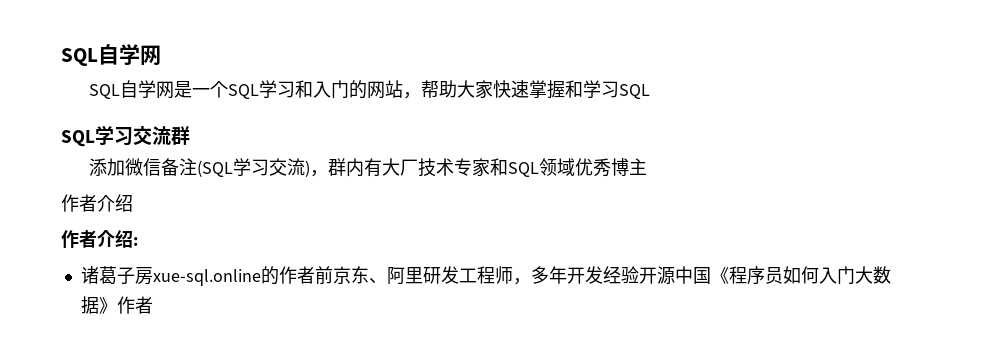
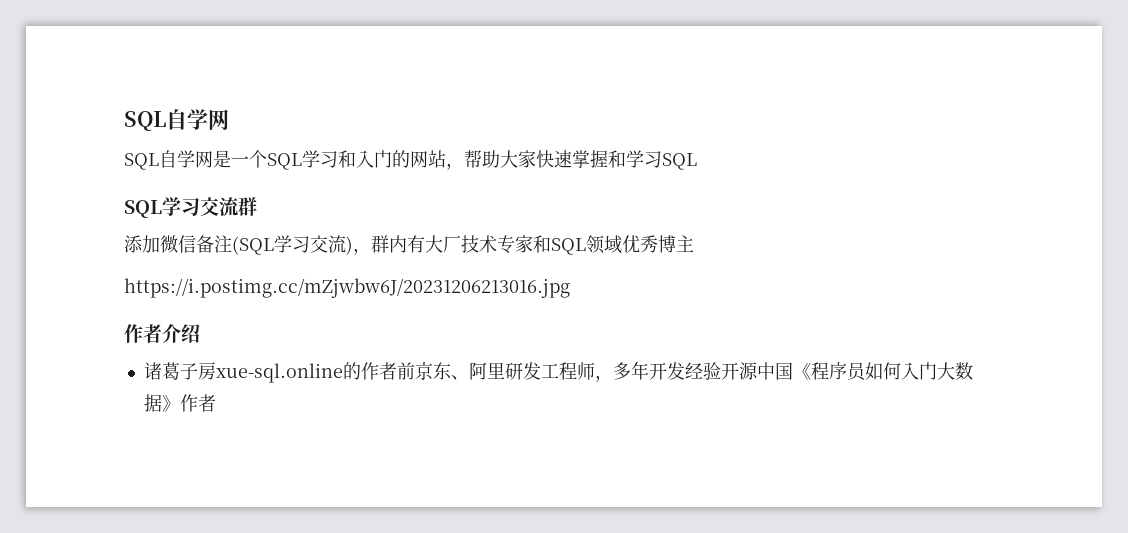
  添加微信备注(SQL学习交流)，群内有大厂技术专家和SQL领域优秀博主
+ https://i.postimg.cc/mZjwbw6J/20231206213016.jpg
  作者介绍
- 作者介绍:

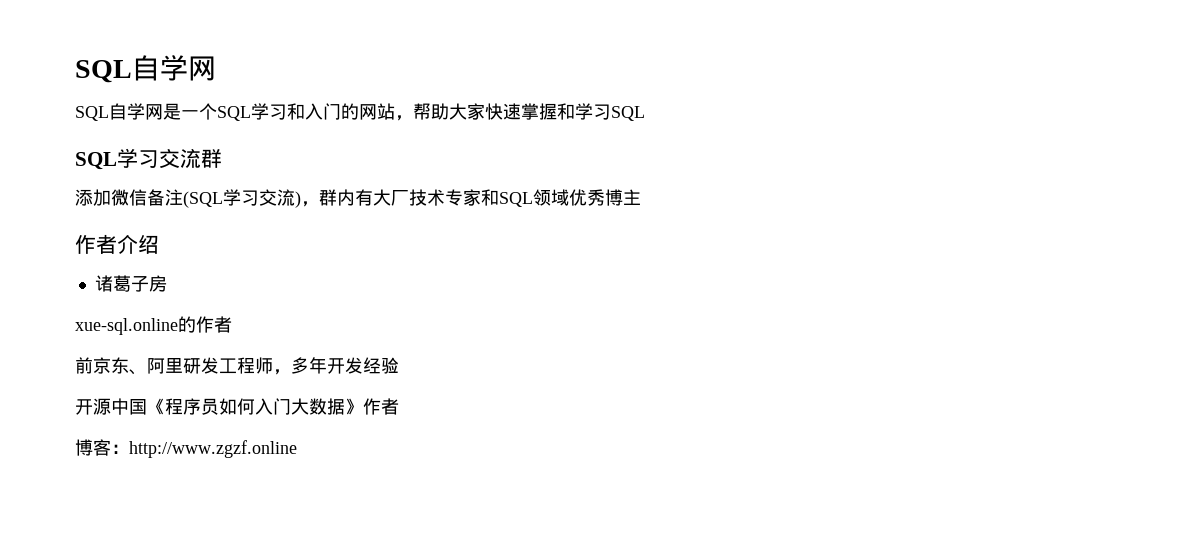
- https://i.postimg.cc/mZjwbw6J/20231206213016.jpg
- 诸葛子房xue-sql.online的作者前京东、阿里研发工程师，多年开发经验开源中国《程序员如何入门大数据》作者
+ 诸葛子房
+ xue-sql.online的作者
+ 前京东、阿里研发工程师，多年开发经验
+ 开源中国《程序员如何入门大数据》作者
+ 博客：http://www.zgzf.online

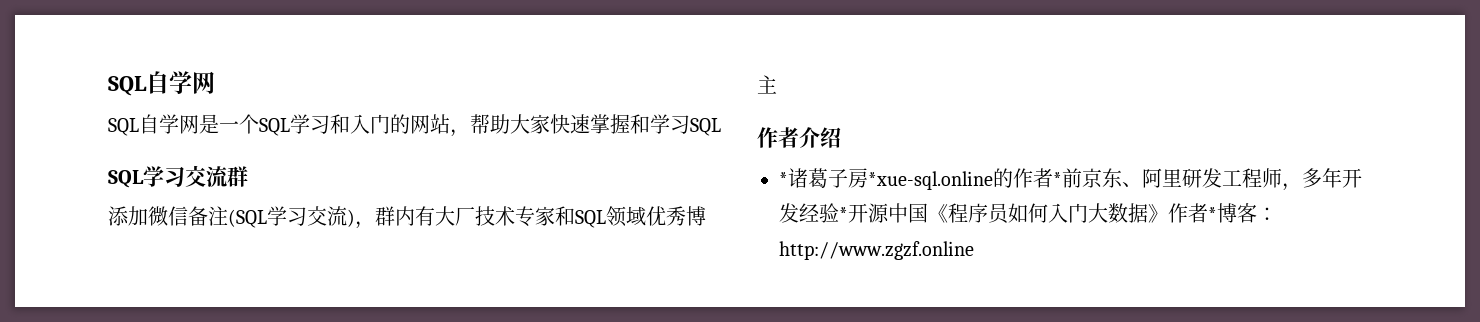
- 诸葛子房
- xue-sql.online的作者
- 前京东、阿里研发工程师，多年开发经验
- 开源中国《程序员如何入门大数据》作者
- 博客：http://www.zgzf.online
+ *诸葛子房*xue-sql.online的作者*前京东、阿里研发工程师，多年开发经验*开源中国《程序员如何入门大数据》作者*博客：http://www.zgzf.online

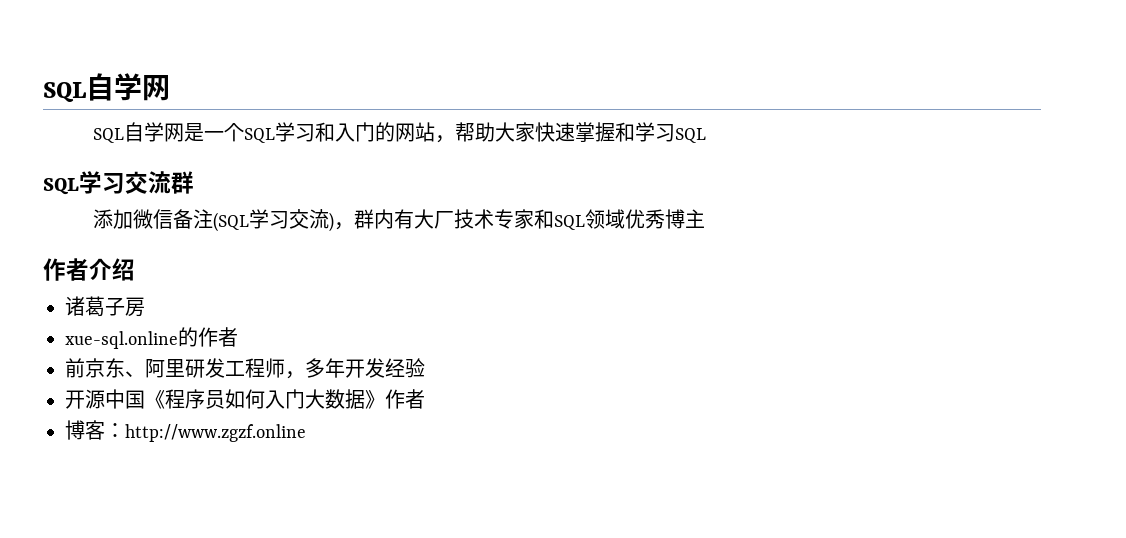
- *诸葛子房*xue-sql.online的作者*前京东、阿里研发工程师，多年开发经验*开源中国《程序员如何入门大数据》作者*博客：http://www.zgzf.online
+ 诸葛子房
+ xue-sql.online的作者
+ 前京东、阿里研发工程师，多年开发经验
+ 开源中国《程序员如何入门大数据》作者
+ 博客：http://www.zgzf.online

